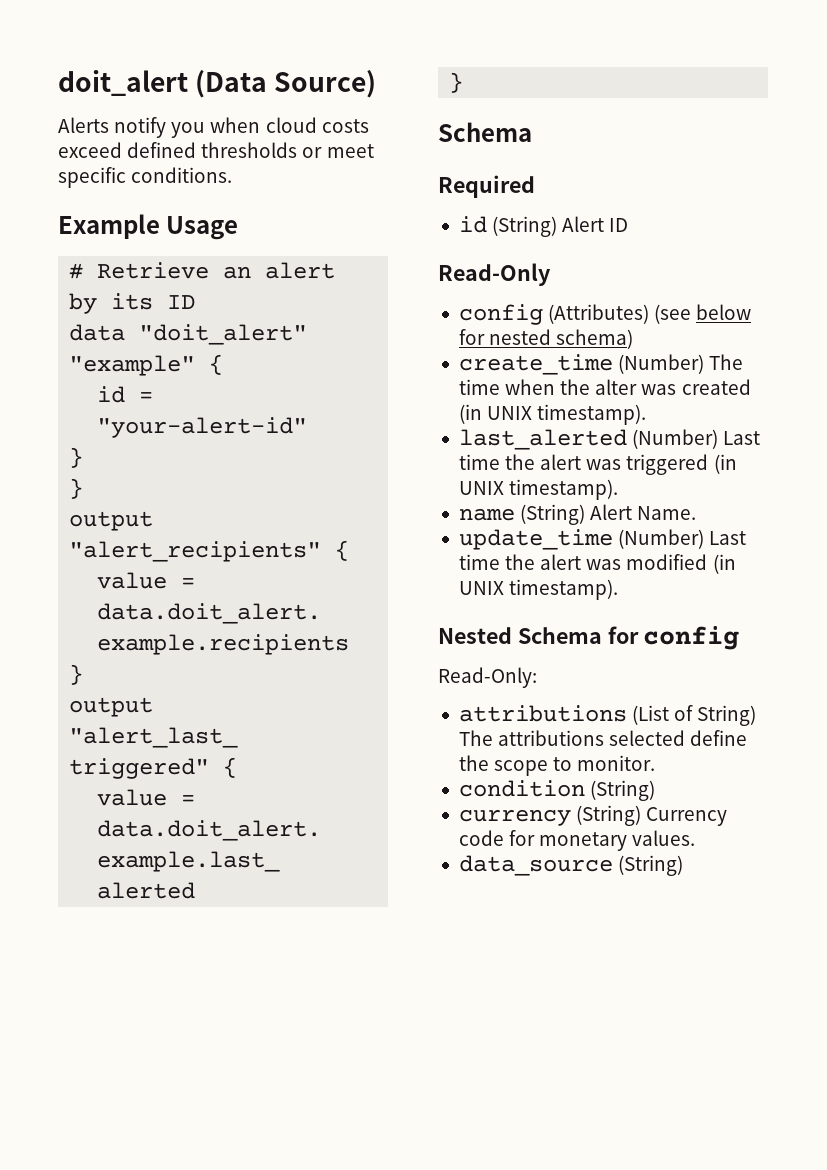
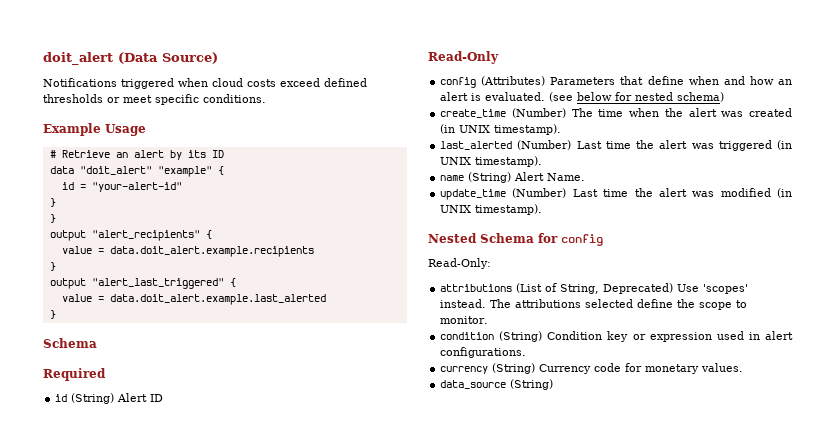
- Alerts notify you when cloud costs exceed defined thresholds or meet specific conditions.
+ Notifications triggered when cloud costs exceed defined thresholds or meet specific conditions.
- config (Attributes) (see below for nested schema)
+ config (Attributes) Parameters that define when and how an alert is evaluated. (see below for nested schema)
- create_time (Number) The time when the alter was created (in UNIX timestamp).
+ create_time (Number) The time when the alert was created (in UNIX timestamp).
- attributions (List of String) The attributions selected define the scope to monitor.
+ attributions (List of String, Deprecated) Use 'scopes' instead. The attributions selected define the scope to monitor.
- condition (String)
+ condition (String) Condition key or expression used in alert configurations.

